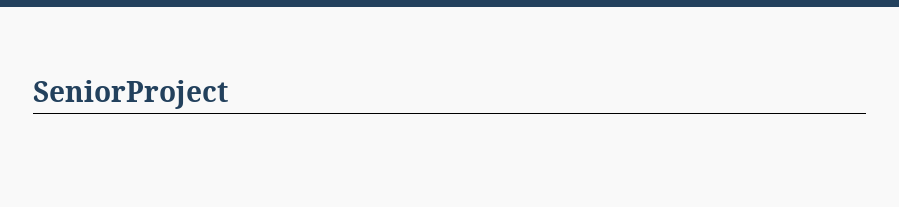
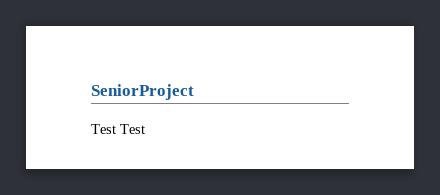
+ Test Test

